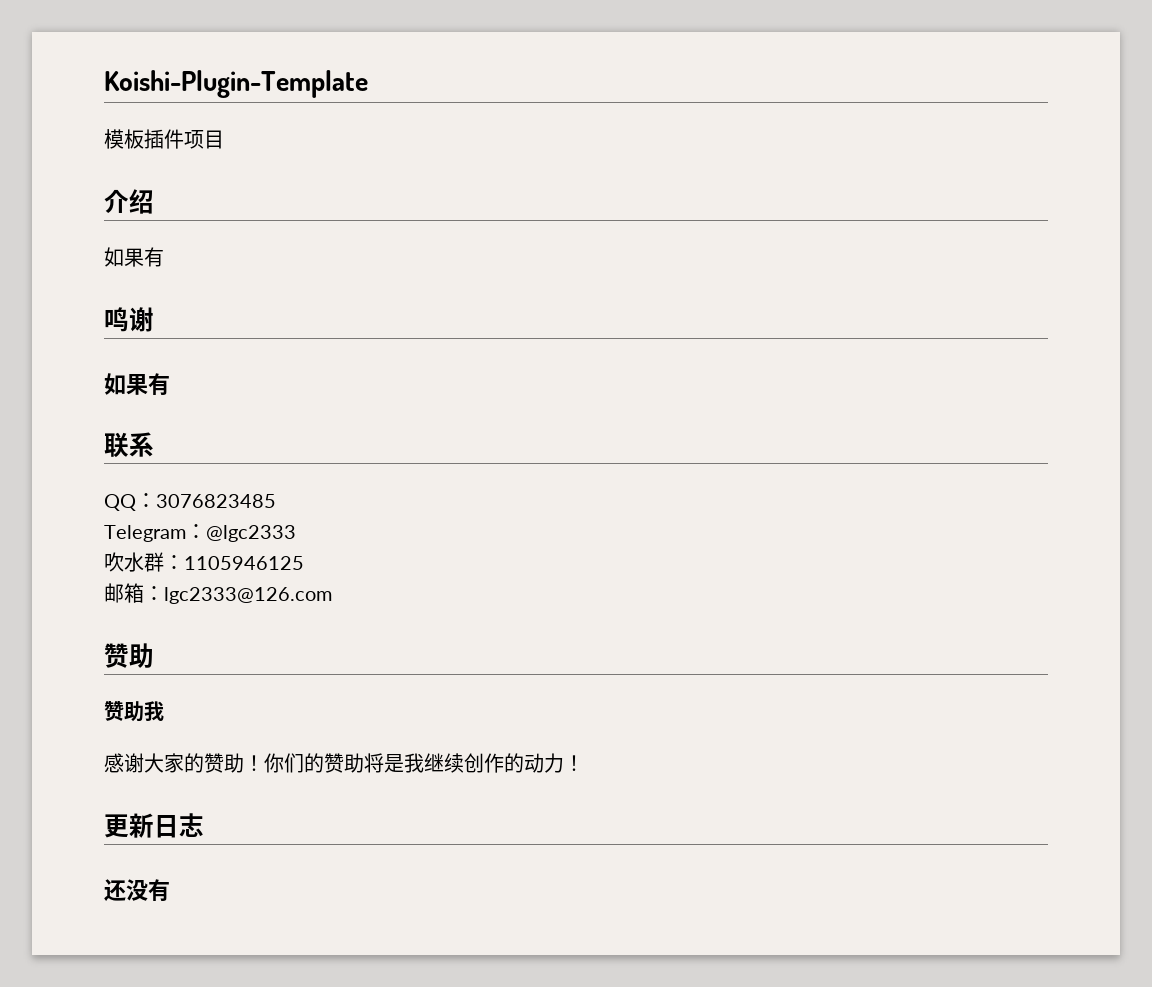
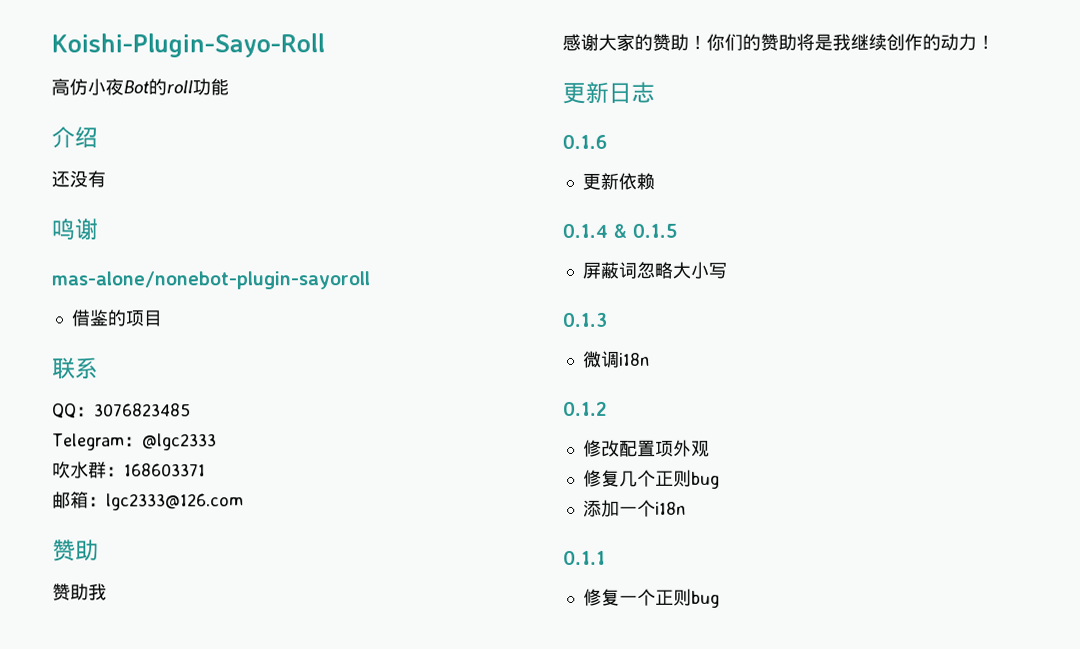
- Koishi-Plugin-Template
- 模板插件项目
+ Koishi-Plugin-Sayo-Roll
+ 高仿小夜Bot的roll功能
  介绍
- 如果有
+ 还没有
  鸣谢
- 如果有
+ mas-alone/nonebot-plugin-sayoroll
+ 借鉴的项目
- 吹水群：1105946125
+ 吹水群：168603371
- 还没有
+ 0.1.6
+ 更新依赖
+ 0.1.4 & 0.1.5
+ 屏蔽词忽略大小写
+ 0.1.3
+ 微调i18n
+ 0.1.2
+ 修改配置项外观
+ 修复几个正则bug
+ 添加一个i18n
+ 0.1.1
+ 修复一个正则bug

